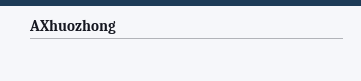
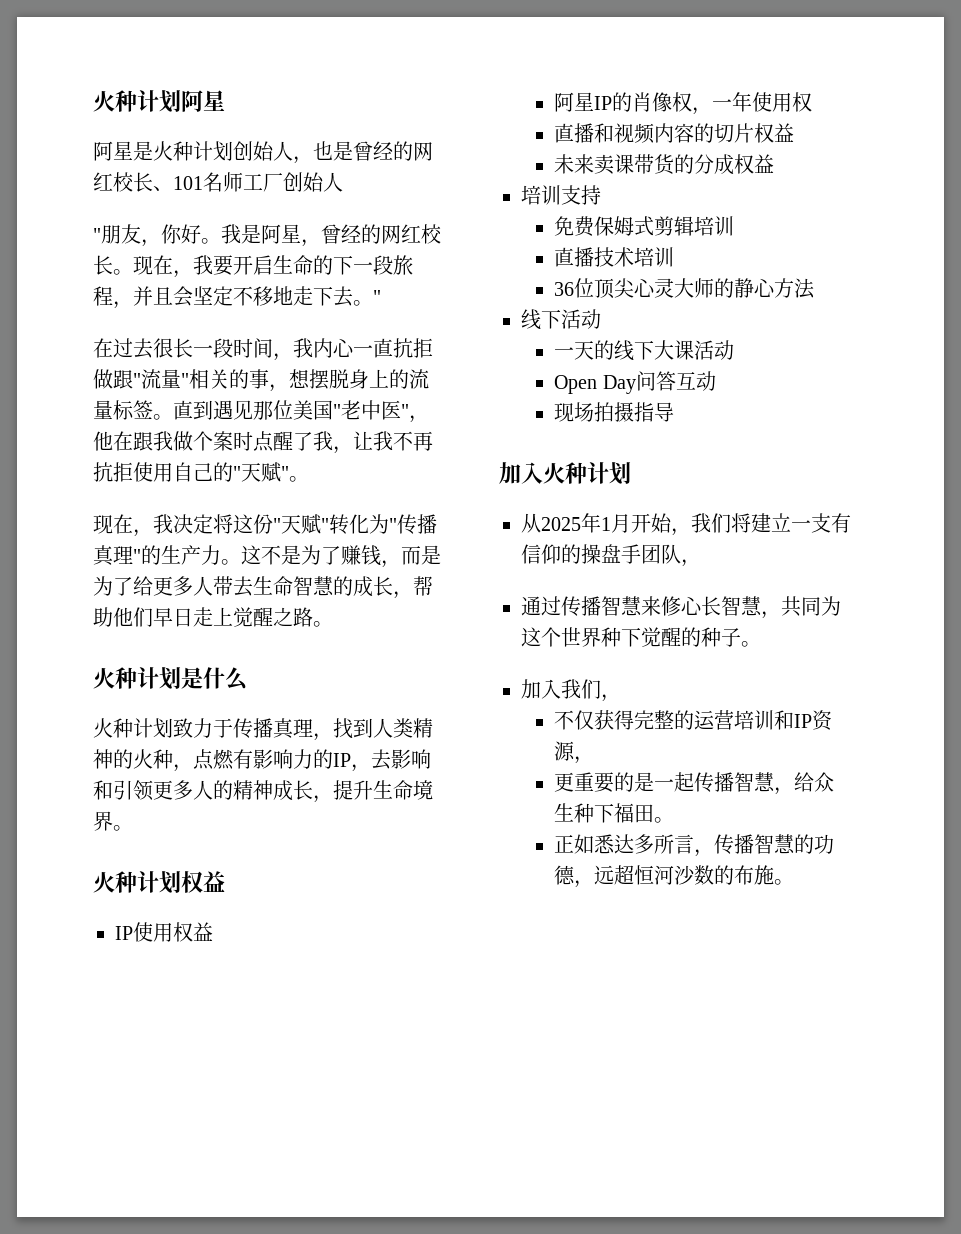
- AXhuozhong
+ 火种计划阿星
+ 阿星是火种计划创始人，也是曾经的网红校长、101名师工厂创始人
+ "朋友，你好。我是阿星，曾经的网红校长。现在，我要开启生命的下一段旅程，并且会坚定不移地走下去。"
+ 在过去很长一段时间，我内心一直抗拒做跟"流量"相关的事，想摆脱身上的流量标签。直到遇见那位美国"老中医"，他在跟我做个案时点醒了我，让我不再抗拒使用自己的"天赋"。
+ 现在，我决定将这份"天赋"转化为"传播真理"的生产力。这不是为了赚钱，而是为了给更多人带去生命智慧的成长，帮助他们早日走上觉醒之路。
+ 火种计划是什么
+ 火种计划致力于传播真理，找到人类精神的火种，点燃有影响力的IP，去影响和引领更多人的精神成长，提升生命境界。
+ 火种计划权益
+ IP使用权益
+ 阿星IP的肖像权，一年使用权
+ 直播和视频内容的切片权益
+ 未来卖课带货的分成权益
+ 培训支持
+ 免费保姆式剪辑培训
+ 直播技术培训
+ 36位顶尖心灵大师的静心方法
+ 线下活动
+ 一天的线下大课活动
+ Open Day问答互动
+ 现场拍摄指导
+ 加入火种计划
+ 从2025年1月开始，我们将建立一支有信仰的操盘手团队，
+ 通过传播智慧来修心长智慧，共同为这个世界种下觉醒的种子。
+ 加入我们，
+ 不仅获得完整的运营培训和IP资源，
+ 更重要的是一起传播智慧，给众生种下福田。
+ 正如悉达多所言，传播智慧的功德，远超恒河沙数的布施。

